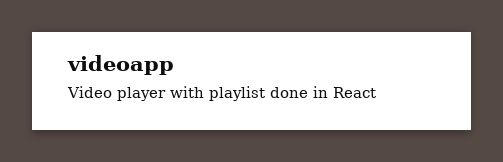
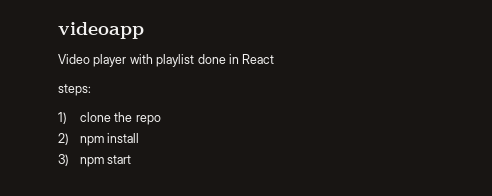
+ steps:
+ 1) clone the repo
+ 2) npm install
+ 3) npm start

